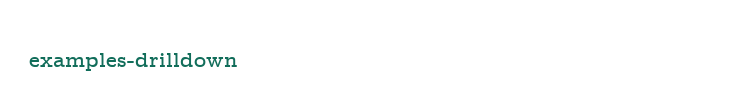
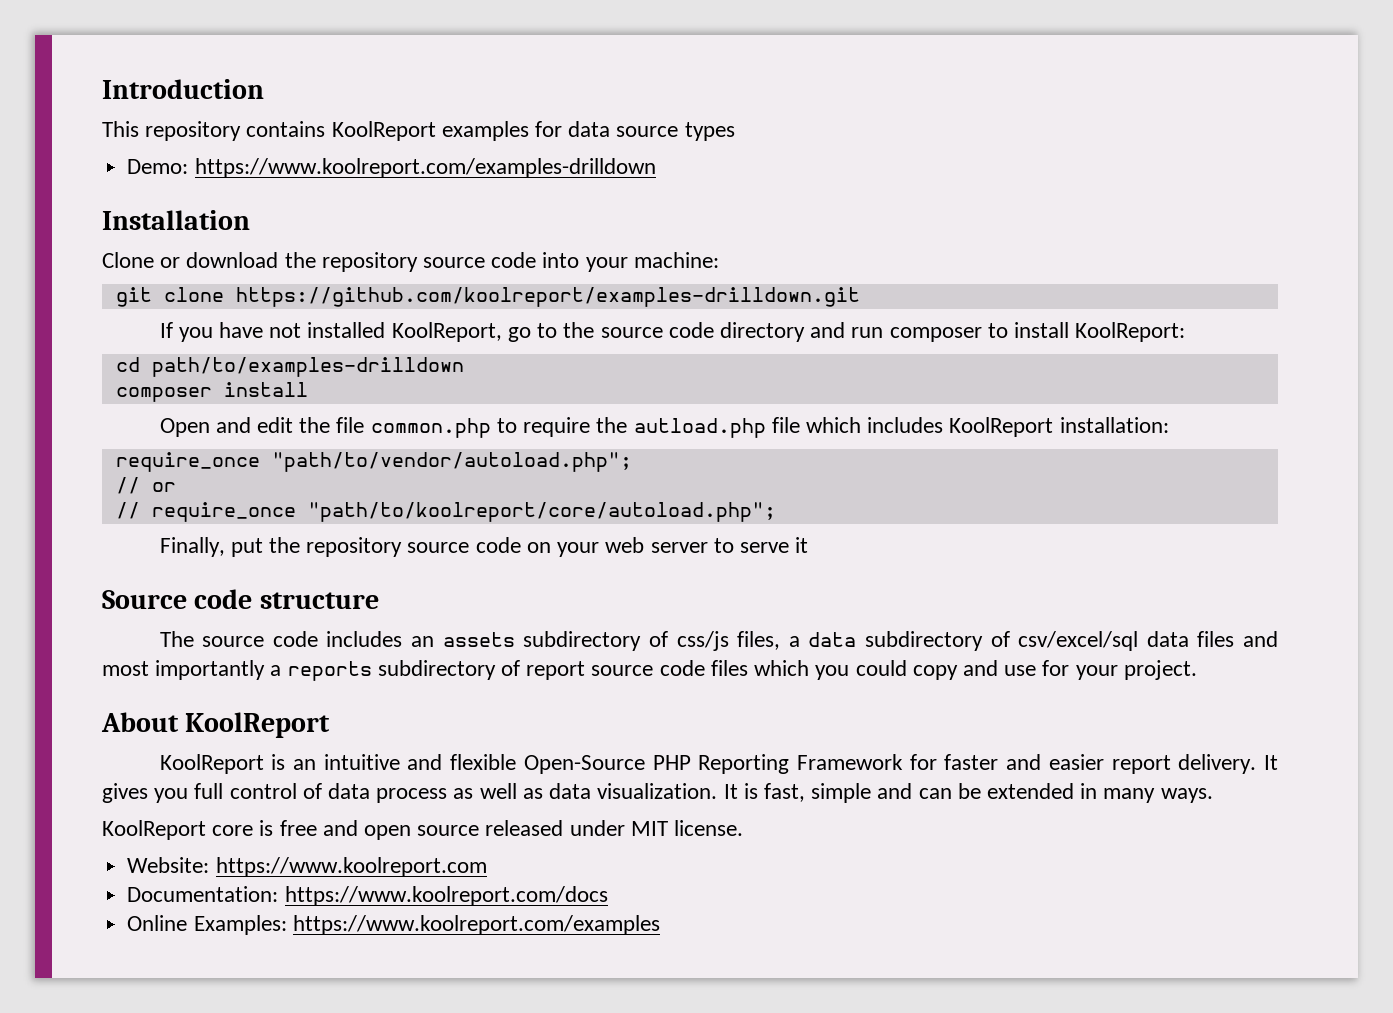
- examples-drilldown
+ Introduction
+ This repository contains KoolReport examples for data source types
+ Demo: https://www.koolreport.com/examples-drilldown
+ Installation
+ Clone or download the repository source code into your machine:
+ git clone https://github.com/koolreport/examples-drilldown.git
+ If you have not installed KoolReport, go to the source code directory and run composer to install KoolReport:
+ cd path/to/examples-drilldown
+ composer install
+ Open and edit the file common.php to require the autload.php file which includes KoolReport installation:
+ require_once "path/to/vendor/autoload.php";
+ // or
+ // require_once "path/to/koolreport/core/autoload.php";
+ Finally, put the repository source code on your web server to serve it
+ Source code structure
+ The source code includes an assets subdirectory of css/js files, a data subdirectory of csv/excel/sql data files and most importantly a reports subdirectory of report source code files which you could copy and use for your project.
+ About KoolReport
+ KoolReport is an intuitive and flexible Open-Source PHP Reporting Framework for faster and easier report delivery. It gives you full control of data process as well as data visualization. It is fast, simple and can be extended in many ways.
+ KoolReport core is free and open source released under MIT license.
+ Website: https://www.koolreport.com
+ Documentation: https://www.koolreport.com/docs
+ Online Examples: https://www.koolreport.com/examples

